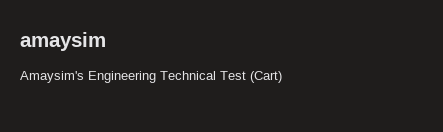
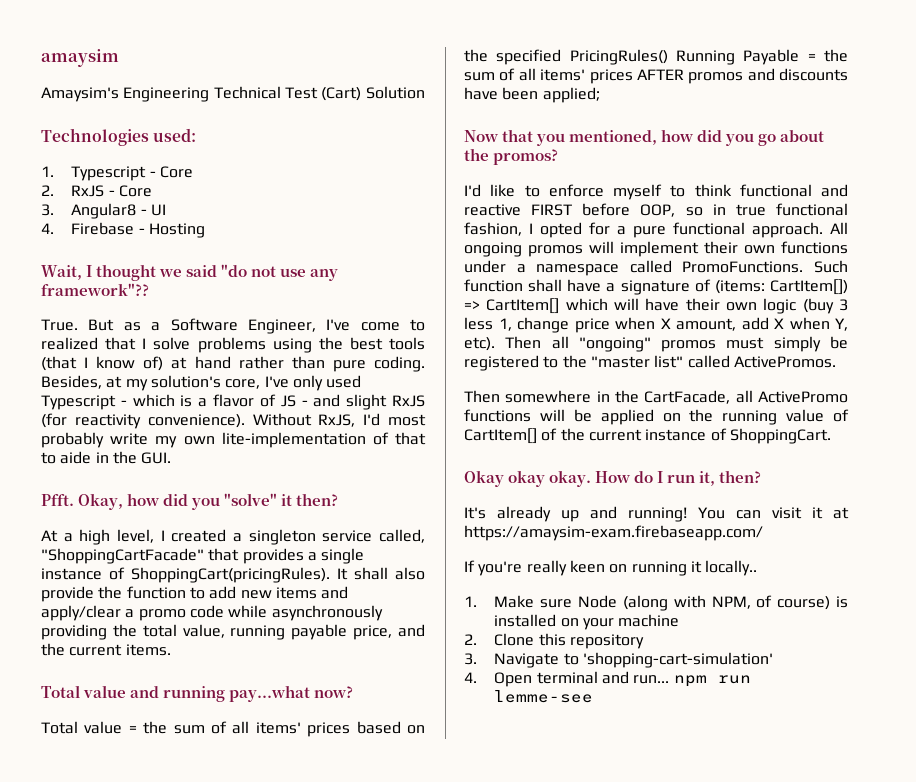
- Amaysim's Engineering Technical Test (Cart)
+ Amaysim's Engineering Technical Test (Cart) Solution
+ Technologies used:
+ 1. Typescript - Core
+ 2. RxJS - Core
+ 3. Angular8 - UI
+ 4. Firebase - Hosting
+ Wait, I thought we said "do not use any framework"??
+ True. But as a Software Engineer, I've come to realized that I solve problems using the best tools (that I know of) at hand rather than pure coding. Besides, at my solution's core, I've only used Typescript - which is a flavor of JS - and slight RxJS (for reactivity convenience). Without RxJS, I'd most probably write my own lite-implementation of that to aide in the GUI.
+ Pfft. Okay, how did you "solve" it then?
+ At a high level, I created a singleton service called, "ShoppingCartFacade" that provides a single instance of ShoppingCart(pricingRules). It shall also provide the function to add new items and apply/clear a promo code while asynchronously providing the total value, running payable price, and the current items.
+ Total value and running pay...what now?
+ Total value = the sum of all items' prices based on the specified PricingRules() Running Payable = the sum of all items' prices AFTER promos and discounts have been applied;
+ Now that you mentioned, how did you go about the promos?
+ I'd like to enforce myself to think functional and reactive FIRST before OOP, so in true functional fashion, I opted for a pure functional approach. All ongoing promos will implement their own functions under a namespace called PromoFunctions. Such function shall have a signature of (items: CartItem[]) => CartItem[] which will have their own logic (buy 3 less 1, change price when X amount, add X when Y, etc). Then all "ongoing" promos must simply be registered to the "master list" called ActivePromos.
+ Then somewhere in the CartFacade, all ActivePromo functions will be applied on the running value of CartItem[] of the current instance of ShoppingCart.
+ Okay okay okay. How do I run it, then?
+ It's already up and running! You can visit it at https://amaysim-exam.firebaseapp.com/
+ If you're really keen on running it locally..
+ 1. Make sure Node (along with NPM, of course) is installed on your machine
+ 2. Clone this repository
+ 3. Navigate to 'shopping-cart-simulation'
+ 4. Open terminal and run... npm run lemme-see

